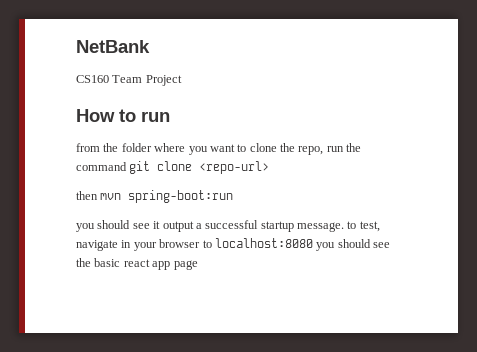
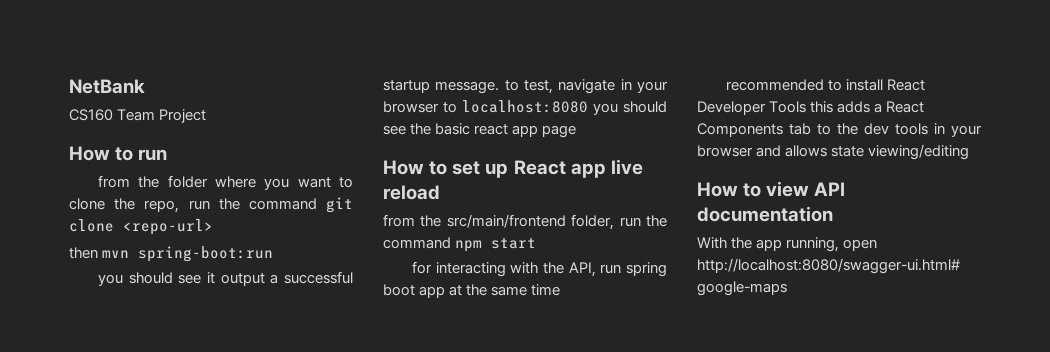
+ How to set up React app live reload
+ from the src/main/frontend folder, run the command npm start
+ for interacting with the API, run spring boot app at the same time
+ recommended to install React Developer Tools this adds a React Components tab to the dev tools in your browser and allows state viewing/editing
+ How to view API documentation
+ With the app running, open http://localhost:8080/swagger-ui.html# google-maps

